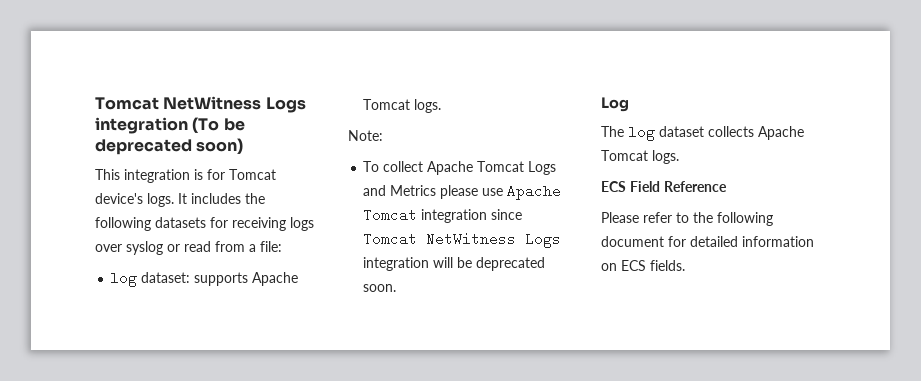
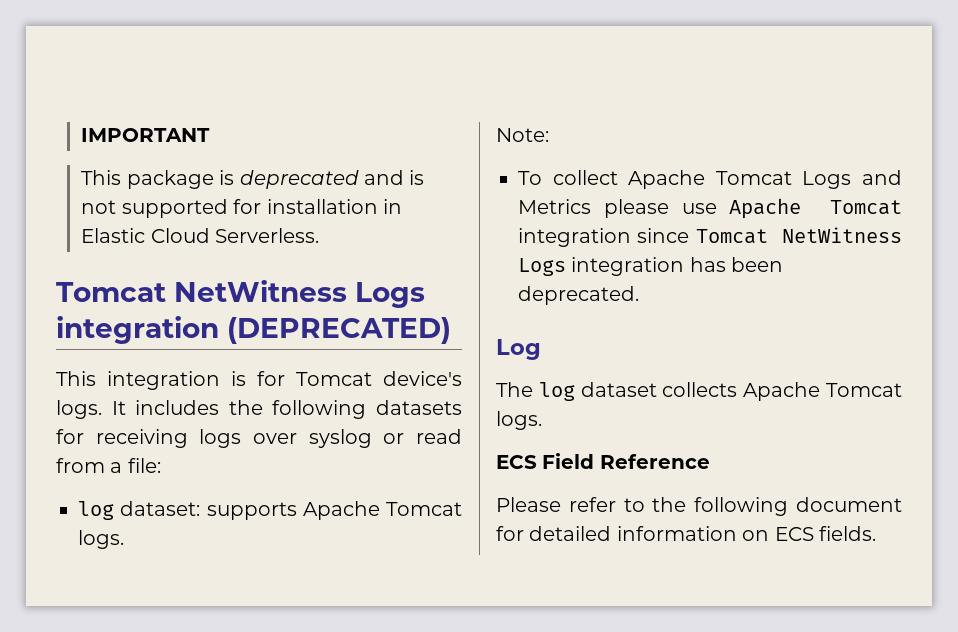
- Tomcat NetWitness Logs integration (To be deprecated soon)
+ IMPORTANT
+ This package is deprecated and is not supported for installation in Elastic Cloud Serverless.
+ Tomcat NetWitness Logs integration (DEPRECATED)
- To collect Apache Tomcat Logs and Metrics please use Apache Tomcat integration since Tomcat NetWitness Logs integration will be deprecated soon.
+ To collect Apache Tomcat Logs and Metrics please use Apache Tomcat integration since Tomcat NetWitness Logs integration has been deprecated.

